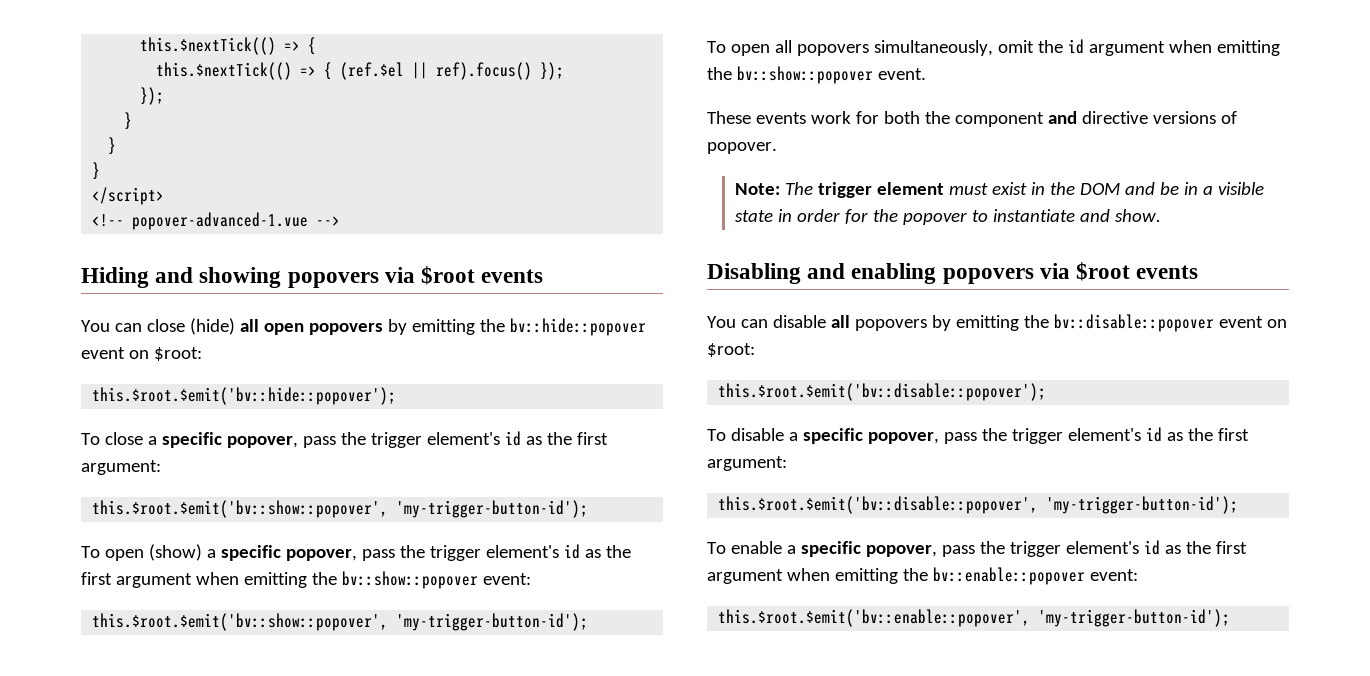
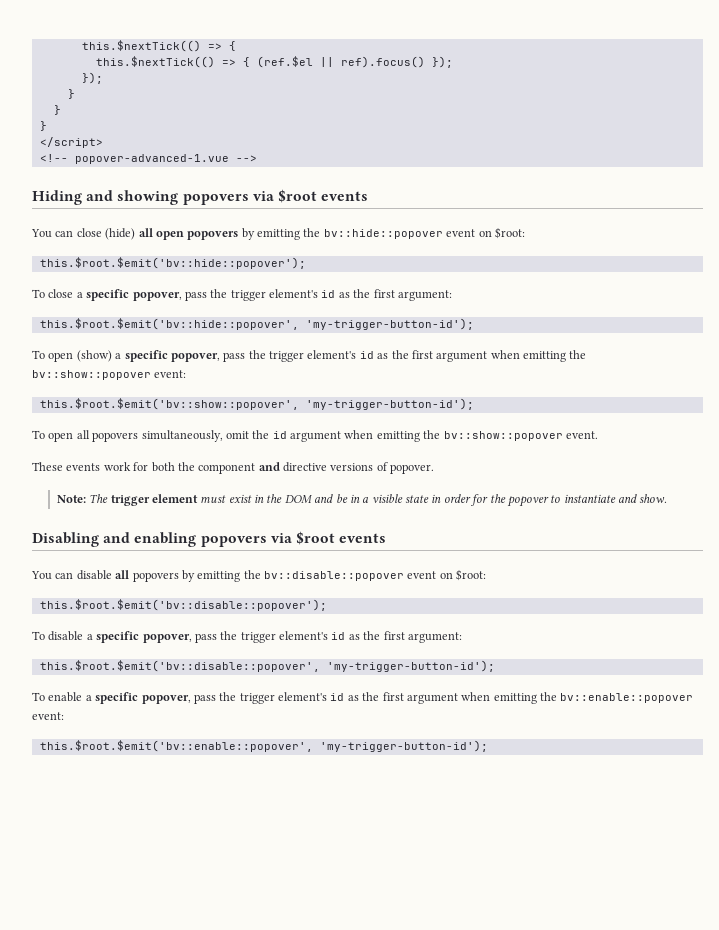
  To close a specific popover, pass the trigger element's id as the first argument:
- this.$root.$emit('bv::show::popover', 'my-trigger-button-id');
+ this.$root.$emit('bv::hide::popover', 'my-trigger-button-id');

